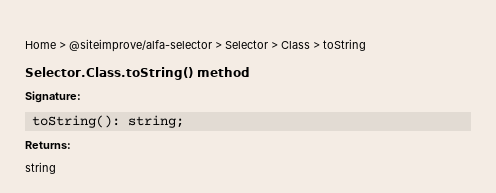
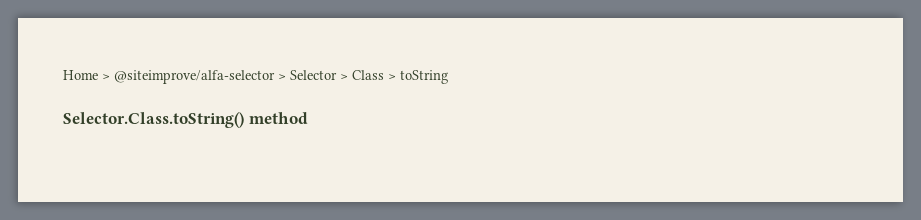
- Signature:
- toString(): string;
- Returns:
- string

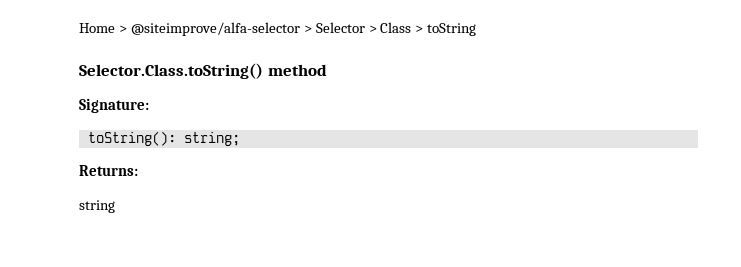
+ Signature:
+ toString(): string;
+ Returns:
+ string

